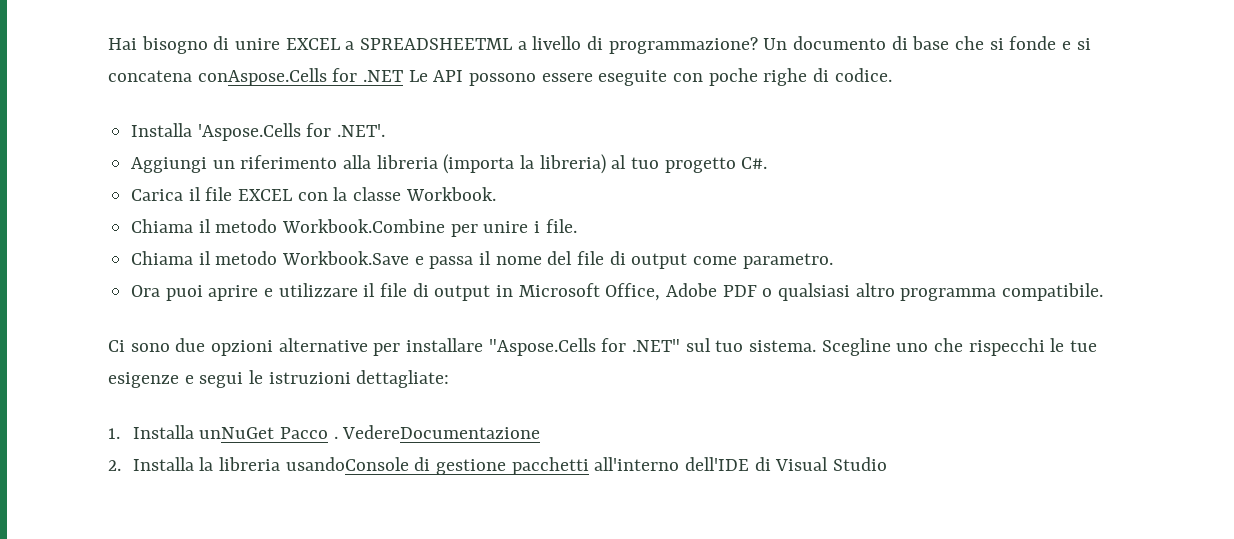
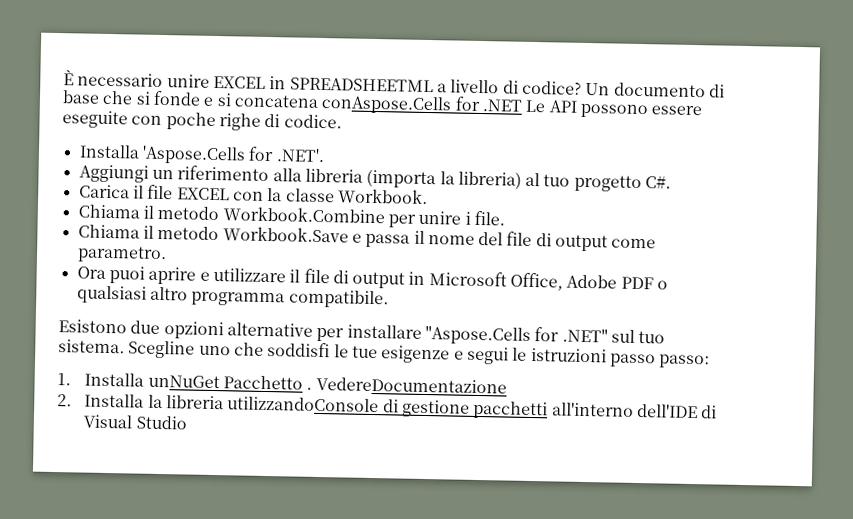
- Hai bisogno di unire EXCEL a SPREADSHEETML a livello di programmazione?
+ È necessario unire EXCEL in SPREADSHEETML a livello di codice?
- Ci sono due opzioni alternative per installare "Aspose.Cells for .NET" sul tuo sistema.
+ Esistono due opzioni alternative per installare "Aspose.Cells for .NET" sul tuo sistema.
- Scegline uno che rispecchi le tue esigenze e segui le istruzioni dettagliate:
+ Scegline uno che soddisfi le tue esigenze e segui le istruzioni passo passo:
- 1. Installa unNuGet Pacco .
+ 1. Installa unNuGet Pacchetto .
- 2. Installa la libreria usandoConsole di gestione pacchetti all'interno dell'IDE di Visual Studio
+ 2. Installa la libreria utilizzandoConsole di gestione pacchetti all'interno dell'IDE di Visual Studio

